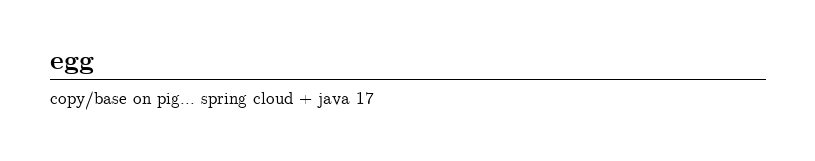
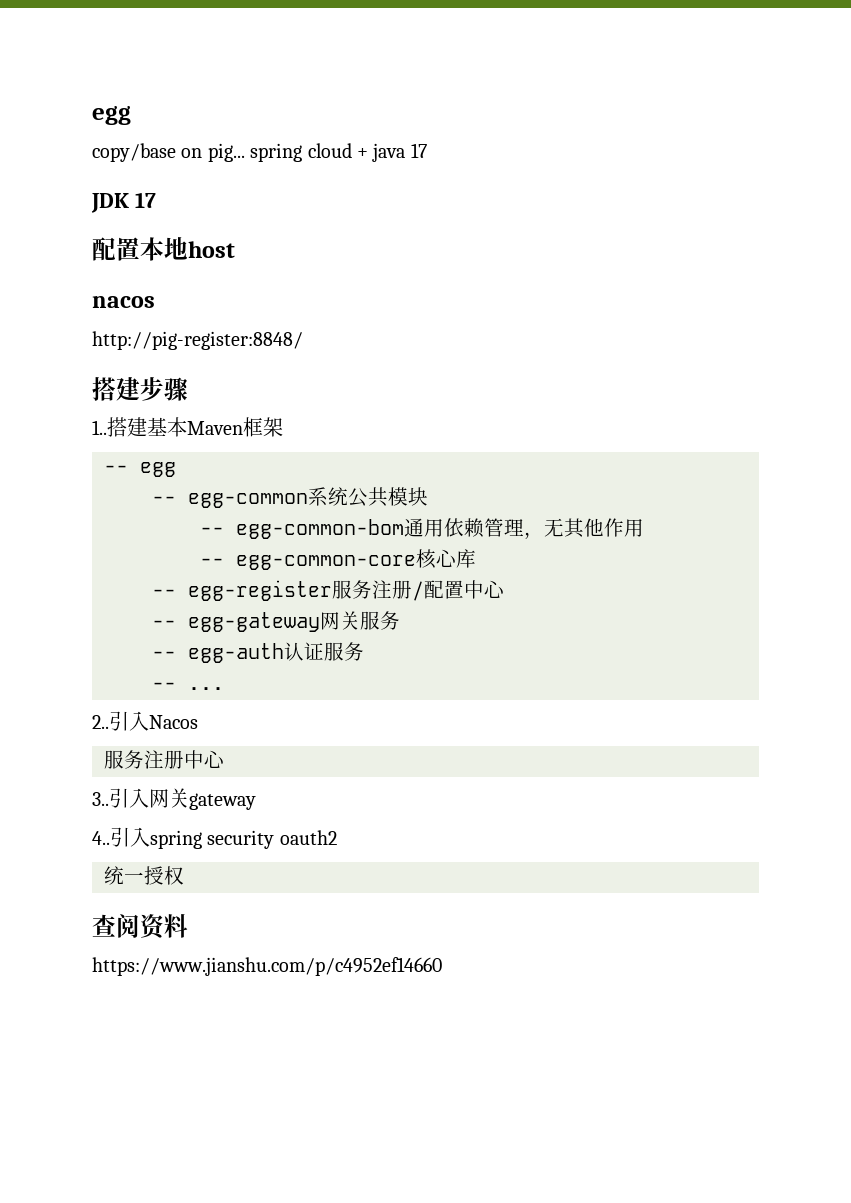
+ JDK 17
+ 配置本地host
+ nacos
+ http://pig-register:8848/
+ 搭建步骤
+ 1..搭建基本Maven框架
+ -- egg
+ -- egg-common系统公共模块
+ -- egg-common-bom通用依赖管理，无其他作用
+ -- egg-common-core核心库
+ -- egg-register服务注册/配置中心
+ -- egg-gateway网关服务
+ -- egg-auth认证服务
+ -- ...
+ 2..引入Nacos
+ 服务注册中心
+ 3..引入网关gateway
+ 4..引入spring security oauth2
+ 统一授权
+ 查阅资料
+ https://www.jianshu.com/p/c4952ef14660

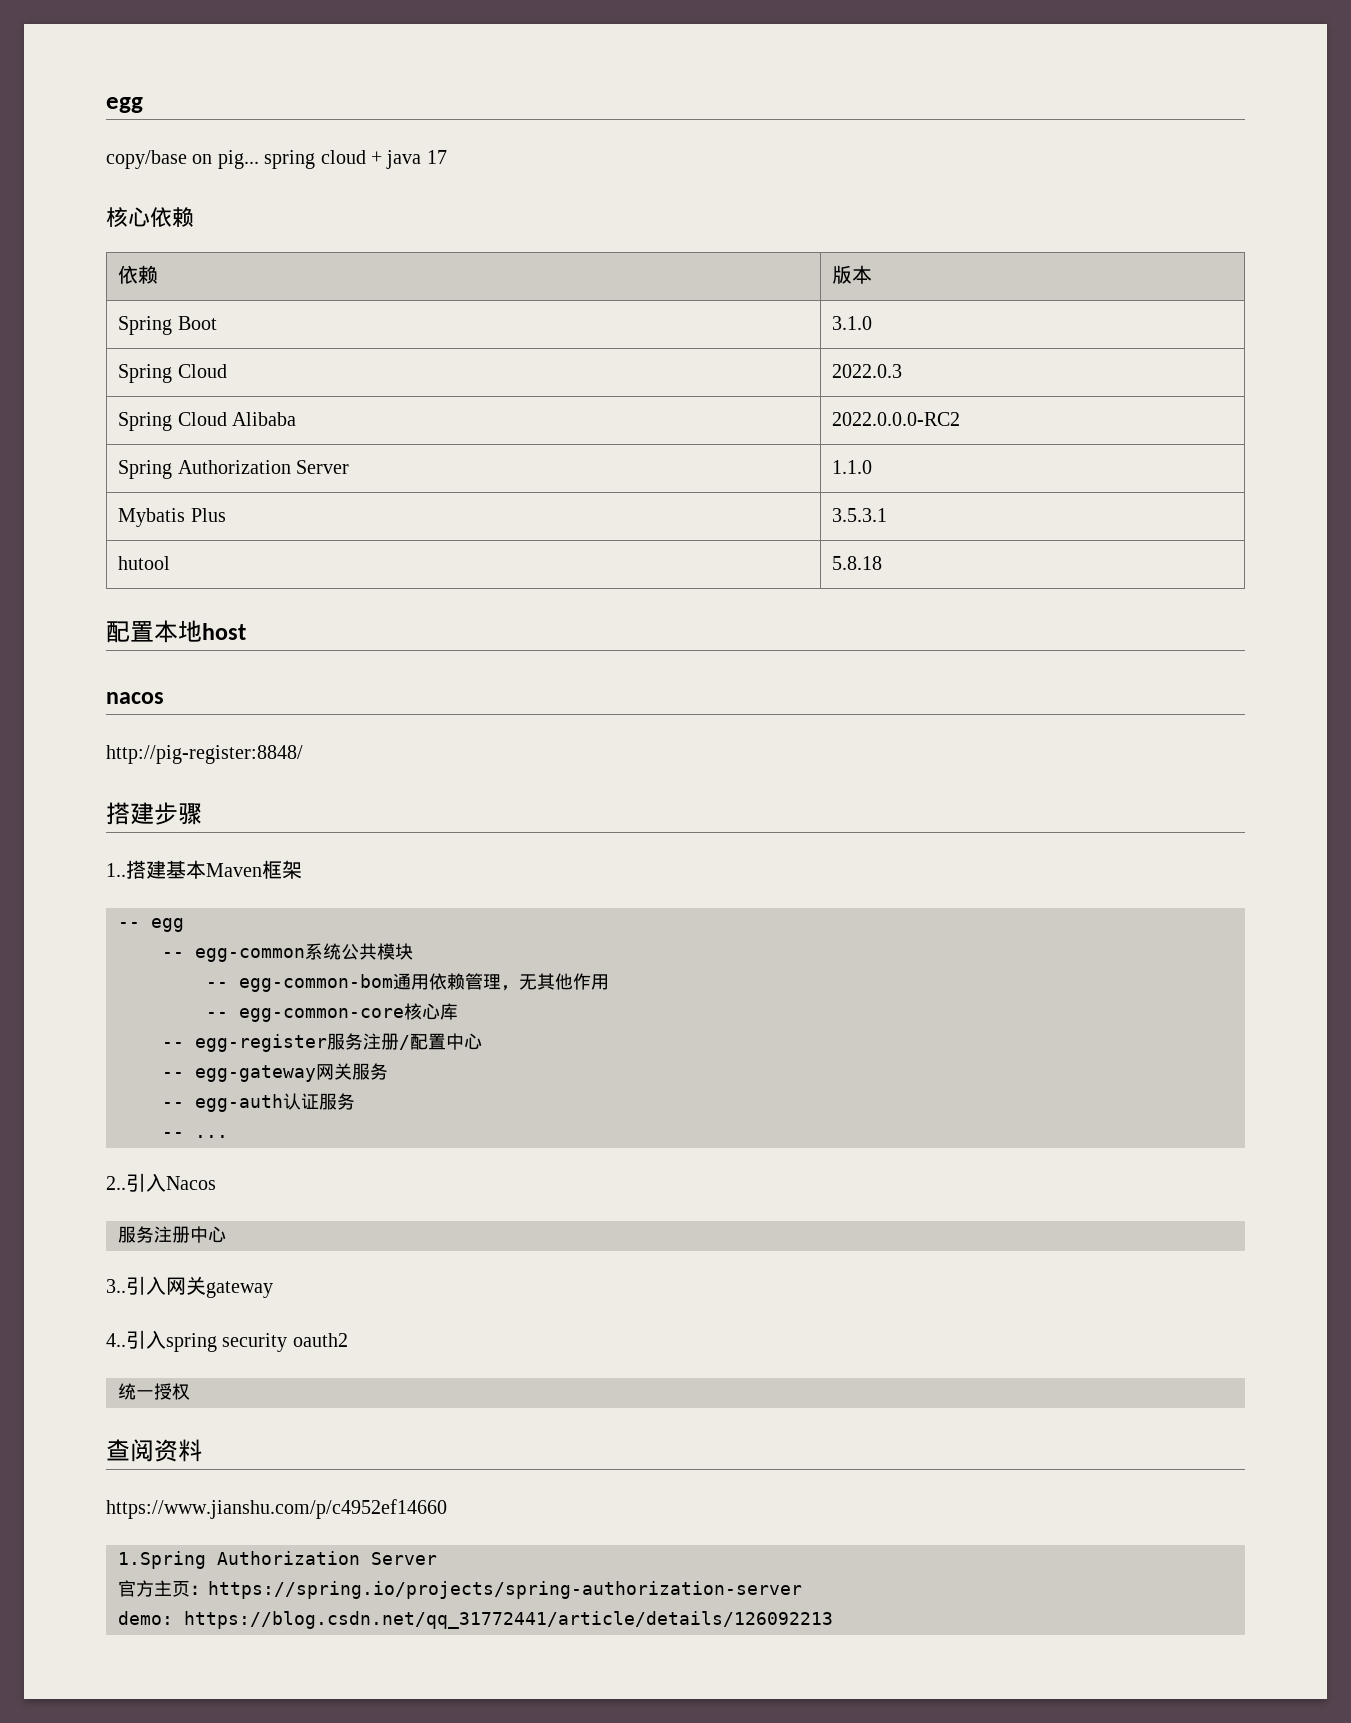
- JDK 17
+ 核心依赖
+ 依赖 | 版本
+ Spring Boot | 3.1.0
+ Spring Cloud | 2022.0.3
+ Spring Cloud Alibaba | 2022.0.0.0-RC2
+ Spring Authorization Server | 1.1.0
+ Mybatis Plus | 3.5.3.1
+ hutool | 5.8.18
+ 1.Spring Authorization Server
+ 官方主页：https://spring.io/projects/spring-authorization-server
+ demo: https://blog.csdn.net/qq_31772441/article/details/126092213

